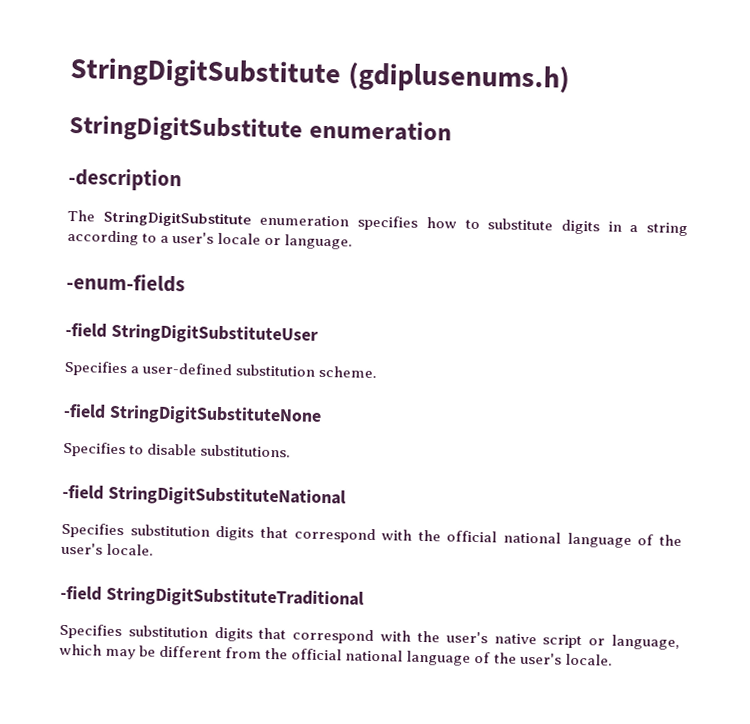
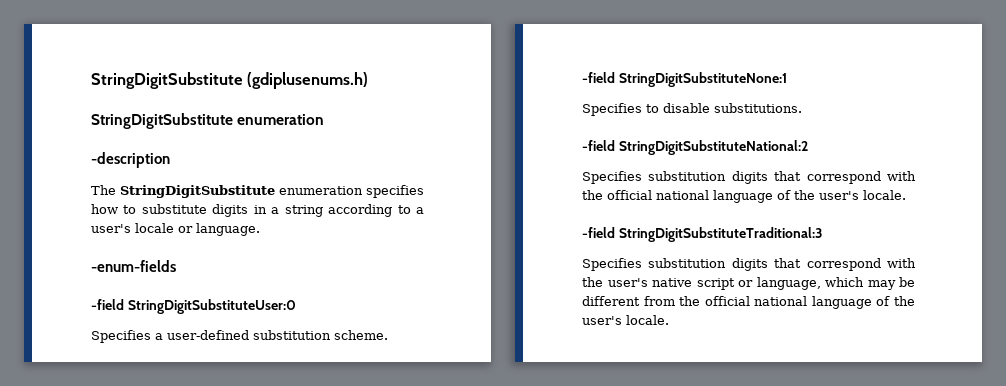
- -field StringDigitSubstituteUser
+ -field StringDigitSubstituteUser:0
- -field StringDigitSubstituteNone
+ -field StringDigitSubstituteNone:1
- -field StringDigitSubstituteNational
+ -field StringDigitSubstituteNational:2
- -field StringDigitSubstituteTraditional
+ -field StringDigitSubstituteTraditional:3

